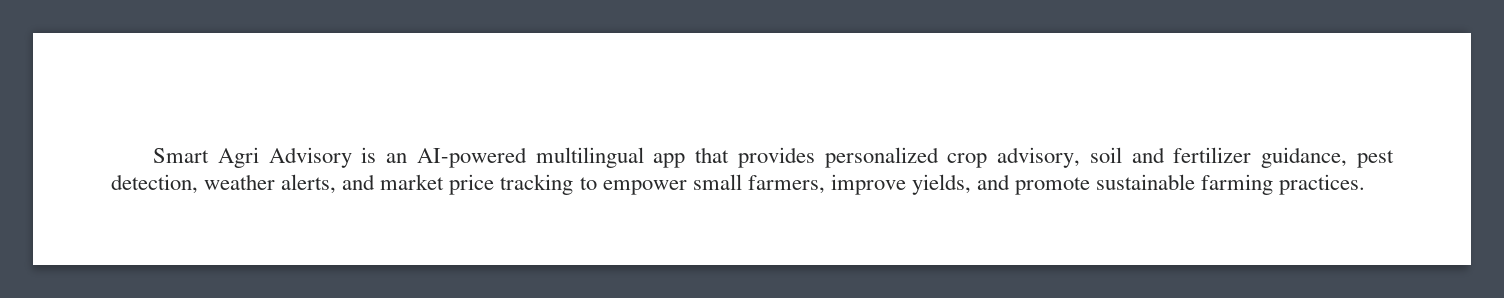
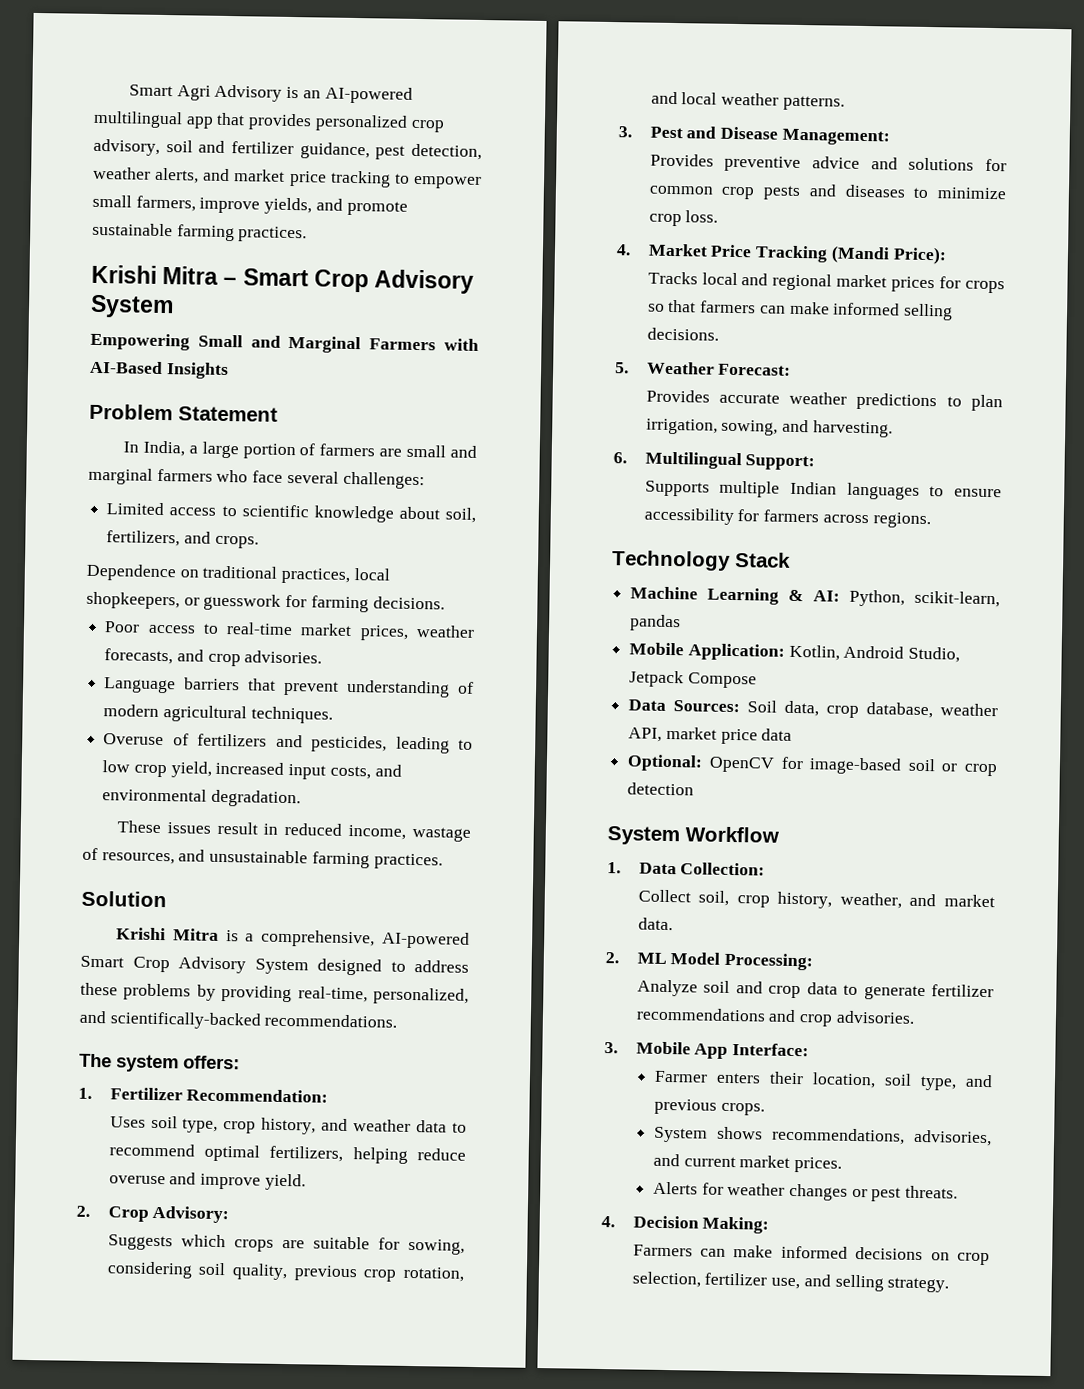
+ Krishi Mitra – Smart Crop Advisory System
+ Empowering Small and Marginal Farmers with AI-Based Insights
+ Problem Statement
+ In India, a large portion of farmers are small and marginal farmers who face several challenges:
+ Limited access to scientific knowledge about soil, fertilizers, and crops.
+ Dependence on traditional practices, local shopkeepers, or guesswork for farming decisions.
+ Poor access to real-time market prices, weather forecasts, and crop advisories.
+ Language barriers that prevent understanding of modern agricultural techniques.
+ Overuse of fertilizers and pesticides, leading to low crop yield, increased input costs, and environmental degradation.
+ These issues result in reduced income, wastage of resources, and unsustainable farming practices.
+ Solution
+ Krishi Mitra is a comprehensive, AI-powered Smart Crop Advisory System designed to address these problems by providing real-time, personalized, and scientifically-backed recommendations.
+ The system offers:
+ 1. Fertilizer Recommendation:
+ Uses soil type, crop history, and weather data to recommend optimal fertilizers, helping reduce overuse and improve yield.
+ 2. Crop Advisory:
+ Suggests which crops are suitable for sowing, considering soil quality, previous crop rotation, and local weather patterns.
+ 3. Pest and Disease Management:
+ Provides preventive advice and solutions for common crop pests and diseases to minimize crop loss.
+ 4. Market Price Tracking (Mandi Price):
+ Tracks local and regional market prices for crops so that farmers can make informed selling decisions.
+ 5. Weather Forecast:
+ Provides accurate weather predictions to plan irrigation, sowing, and harvesting.
+ 6. Multilingual Support:
+ Supports multiple Indian languages to ensure accessibility for farmers across regions.
+ Technology Stack
+ Machine Learning & AI: Python, scikit-learn, pandas
+ Mobile Application: Kotlin, Android Studio, Jetpack Compose
+ Data Sources: Soil data, crop database, weather API, market price data
+ Optional: OpenCV for image-based soil or crop detection
+ System Workflow
+ 1. Data Collection:
+ Collect soil, crop history, weather, and market data.
+ 2. ML Model Processing:
+ Analyze soil and crop data to generate fertilizer recommendations and crop advisories.
+ 3. Mobile App Interface:
+ Farmer enters their location, soil type, and previous crops.
+ System shows recommendations, advisories, and current market prices.
+ Alerts for weather changes or pest threats.
+ 4. Decision Making:
+ Farmers can make informed decisions on crop selection, fertilizer use, and selling strategy.

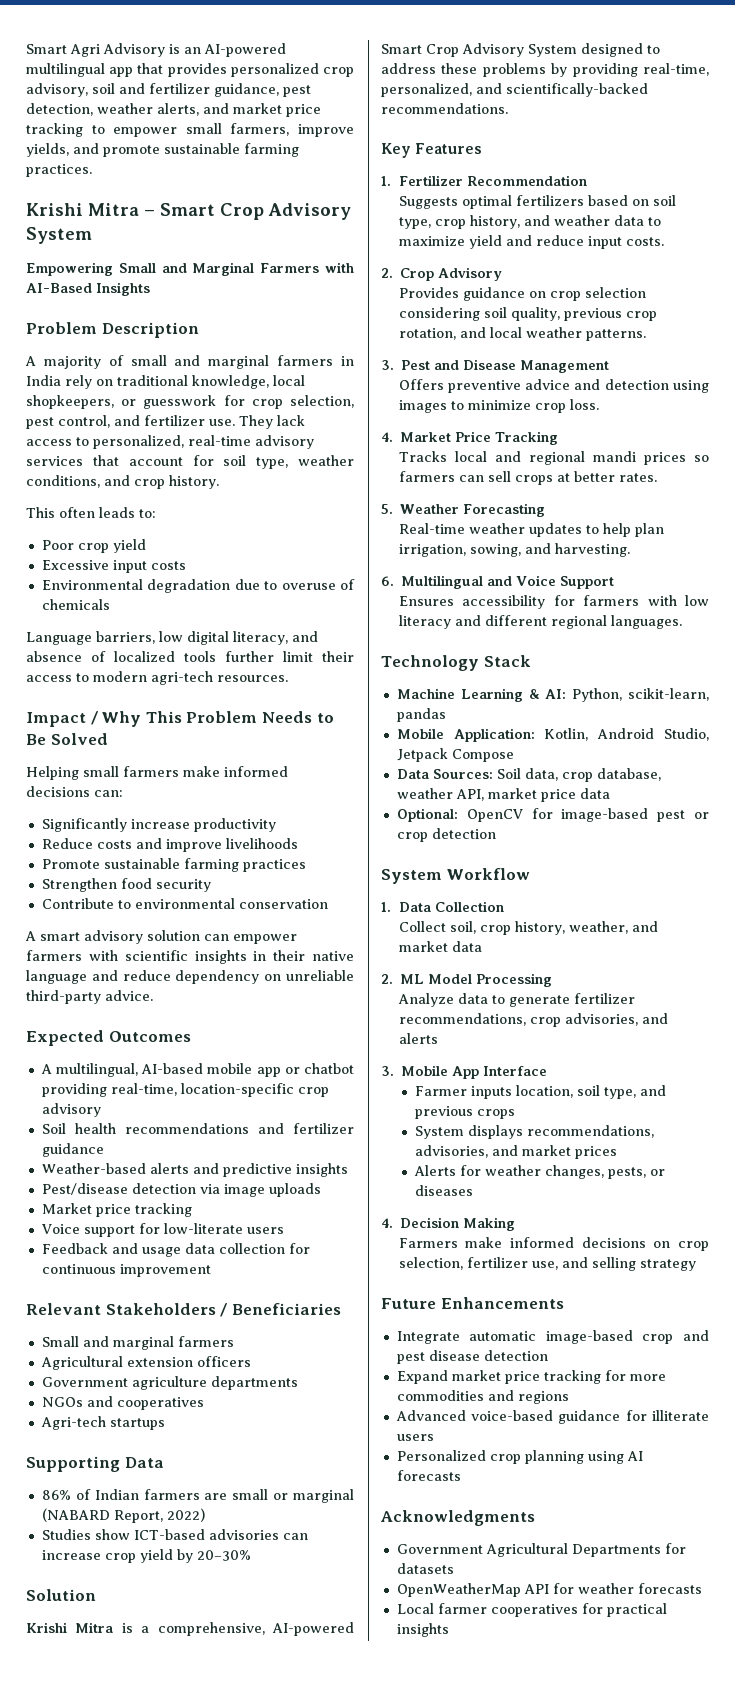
- Problem Statement
- In India, a large portion of farmers are small and marginal farmers who face several challenges:
- Limited access to scientific knowledge about soil, fertilizers, and crops.
- Dependence on traditional practices, local shopkeepers, or guesswork for farming decisions.
- Poor access to real-time market prices, weather forecasts, and crop advisories.
- Language barriers that prevent understanding of modern agricultural techniques.
- Overuse of fertilizers and pesticides, leading to low crop yield, increased input costs, and environmental degradation.
- These issues result in reduced income, wastage of resources, and unsustainable farming practices.
+ Problem Description
+ A majority of small and marginal farmers in India rely on traditional knowledge, local shopkeepers, or guesswork for crop selection, pest control, and fertilizer use. They lack access to personalized, real-time advisory services that account for soil type, weather conditions, and crop history.
+ This often leads to:
+ Poor crop yield
+ Excessive input costs
+ Environmental degradation due to overuse of chemicals
+ Language barriers, low digital literacy, and absence of localized tools further limit their access to modern agri-tech resources.
+ Impact / Why This Problem Needs to Be Solved
+ Helping small farmers make informed decisions can:
+ Significantly increase productivity
+ Reduce costs and improve livelihoods
+ Promote sustainable farming practices
+ Strengthen food security
+ Contribute to environmental conservation
+ A smart advisory solution can empower farmers with scientific insights in their native language and reduce dependency on unreliable third-party advice.
+ Expected Outcomes
+ A multilingual, AI-based mobile app or chatbot providing real-time, location-specific crop advisory
+ Soil health recommendations and fertilizer guidance
+ Weather-based alerts and predictive insights
+ Pest/disease detection via image uploads
+ Market price tracking
+ Voice support for low-literate users
+ Feedback and usage data collection for continuous improvement
+ Relevant Stakeholders / Beneficiaries
+ Small and marginal farmers
+ Agricultural extension officers
+ Government agriculture departments
+ NGOs and cooperatives
+ Agri-tech startups
+ Supporting Data
+ 86% of Indian farmers are small or marginal (NABARD Report, 2022)
+ Studies show ICT-based advisories can increase crop yield by 20–30%
- The system offers:
+ Key Features
- 1. Fertilizer Recommendation:
- Uses soil type, crop history, and weather data to recommend optimal fertilizers, helping reduce overuse and improve yield.
- 2. Crop Advisory:
- Suggests which crops are suitable for sowing, considering soil quality, previous crop rotation, and local weather patterns.
+ 1. Fertilizer Recommendation
+ Suggests optimal fertilizers based on soil type, crop history, and weather data to maximize yield and reduce input costs.
+ 2. Crop Advisory
+ Provides guidance on crop selection considering soil quality, previous crop rotation, and local weather patterns.
- 3. Pest and Disease Management:
- Provides preventive advice and solutions for common crop pests and diseases to minimize crop loss.
+ 3. Pest and Disease Management
+ Offers preventive advice and detection using images to minimize crop loss.
- 4. Market Price Tracking (Mandi Price):
+ 4. Market Price Tracking
- Tracks local and regional market prices for crops so that farmers can make informed selling decisions.
- 5. Weather Forecast:
- Provides accurate weather predictions to plan irrigation, sowing, and harvesting.
+ Tracks local and regional mandi prices so farmers can sell crops at better rates.
+ 5. Weather Forecasting
+ Real-time weather updates to help plan irrigation, sowing, and harvesting.
- 6. Multilingual Support:
- Supports multiple Indian languages to ensure accessibility for farmers across regions.
+ 6. Multilingual and Voice Support
+ Ensures accessibility for farmers with low literacy and different regional languages.
- Optional: OpenCV for image-based soil or crop detection
+ Optional: OpenCV for image-based pest or crop detection
- 1. Data Collection:
+ 1. Data Collection
- Collect soil, crop history, weather, and market data.
+ Collect soil, crop history, weather, and market data
- 2. ML Model Processing:
+ 2. ML Model Processing
- Analyze soil and crop data to generate fertilizer recommendations and crop advisories.
+ Analyze data to generate fertilizer recommendations, crop advisories, and alerts
- 3. Mobile App Interface:
+ 3. Mobile App Interface
- Farmer enters their location, soil type, and previous crops.
- System shows recommendations, advisories, and current market prices.
+ Farmer inputs location, soil type, and previous crops
+ System displays recommendations, advisories, and market prices
- Alerts for weather changes or pest threats.
+ Alerts for weather changes, pests, or diseases
- 4. Decision Making:
- Farmers can make informed decisions on crop selection, fertilizer use, and selling strategy.
+ 4. Decision Making
+ Farmers make informed decisions on crop selection, fertilizer use, and selling strategy
+ Future Enhancements
+ Integrate automatic image-based crop and pest disease detection
+ Expand market price tracking for more commodities and regions
+ Advanced voice-based guidance for illiterate users
+ Personalized crop planning using AI forecasts
+ Acknowledgments
+ Government Agricultural Departments for datasets
+ OpenWeatherMap API for weather forecasts
+ Local farmer cooperatives for practical insights

